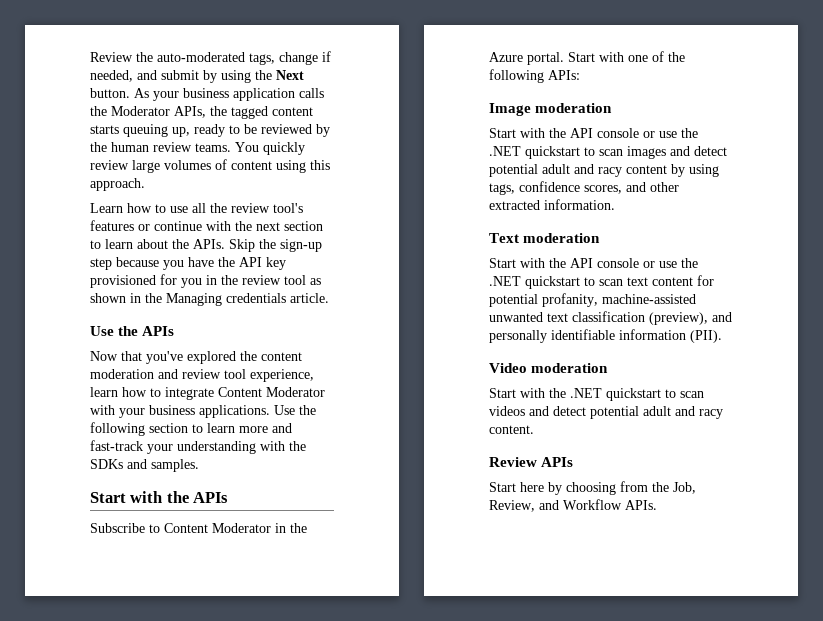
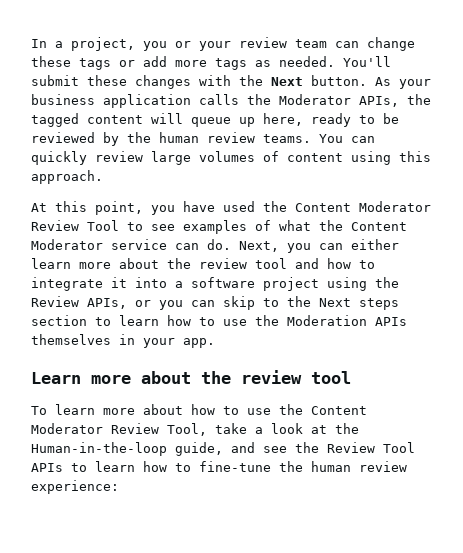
- Review the auto-moderated tags, change if needed, and submit by using the Next button.
+ In a project, you or your review team can change these tags or add more tags as needed. You'll submit these changes with the Next button.
- As your business application calls the Moderator APIs, the tagged content starts queuing up, ready to be reviewed by the human review teams.
+ As your business application calls the Moderator APIs, the tagged content will queue up here, ready to be reviewed by the human review teams.
- You quickly review large volumes of content using this approach.
+ You can quickly review large volumes of content using this approach.
- Learn how to use all the review tool's features or continue with the next section to learn about the APIs. Skip the sign-up step because you have the API key provisioned for you in the review tool as shown in the Managing credentials article.
- Use the APIs
- Now that you've explored the content moderation and review tool experience, learn how to integrate Content Moderator with your business applications. Use the following section to learn more and fast-track your understanding with the SDKs and samples.
- Start with the APIs
- Subscribe to Content Moderator in the Azure portal. Start with one of the following APIs:
- Image moderation
- Start with the API console or use the .NET quickstart to scan images and detect potential adult and racy content by using tags, confidence scores, and other extracted information.
- Text moderation
- Start with the API console or use the .NET quickstart to scan text content for potential profanity, machine-assisted unwanted text classification (preview), and personally identifiable information (PII).
- Video moderation
- Start with the .NET quickstart to scan videos and detect potential adult and racy content.
- Review APIs
- Start here by choosing from the Job, Review, and Workflow APIs.
+ At this point, you have used the Content Moderator Review Tool to see examples of what the Content Moderator service can do. Next, you can either learn more about the review tool and how to integrate it into a software project using the Review APIs, or you can skip to the Next steps section to learn how to use the Moderation APIs themselves in your app.
+ Learn more about the review tool
+ To learn more about how to use the Content Moderator Review Tool, take a look at the Human-in-the-loop guide, and see the Review Tool APIs to learn how to fine-tune the human review experience:

